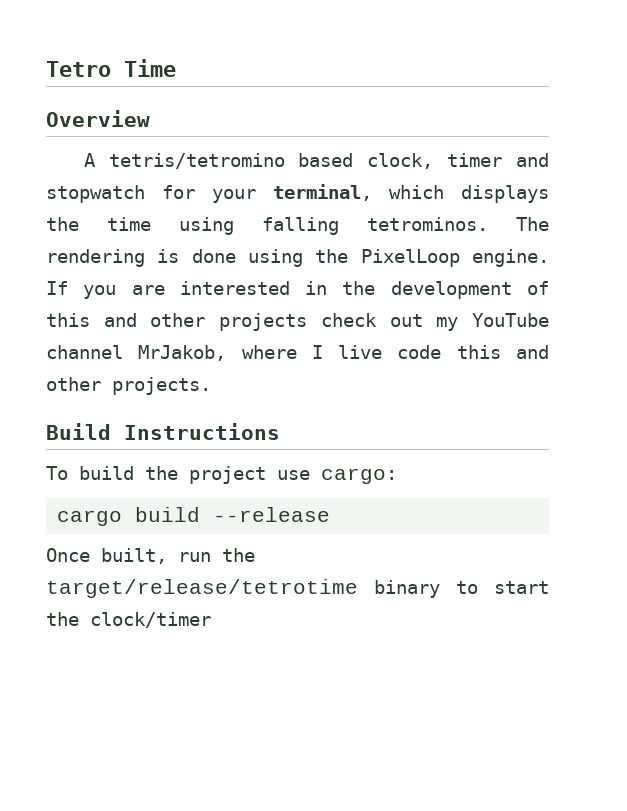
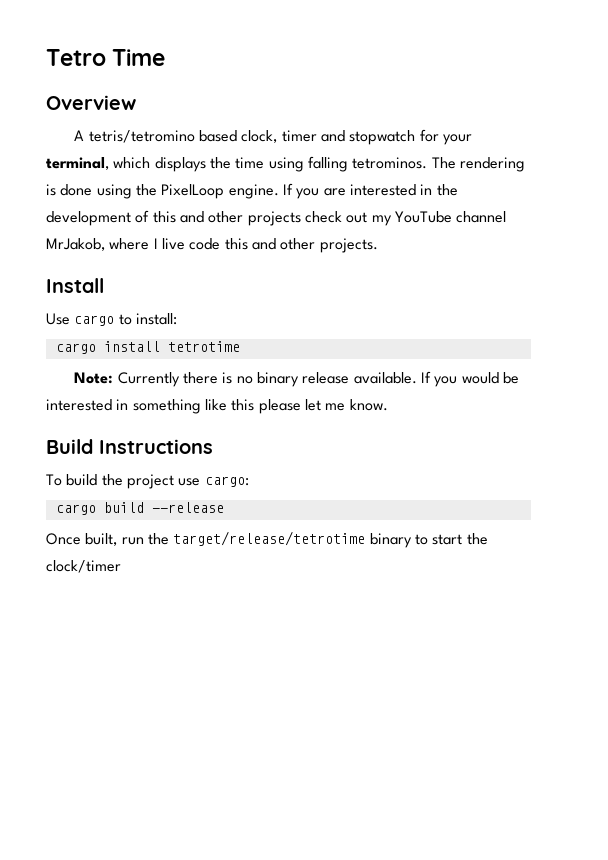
+ Install
+ Use cargo to install:
+ cargo install tetrotime
+ Note: Currently there is no binary release available. If you would be interested in something like this please let me know.

